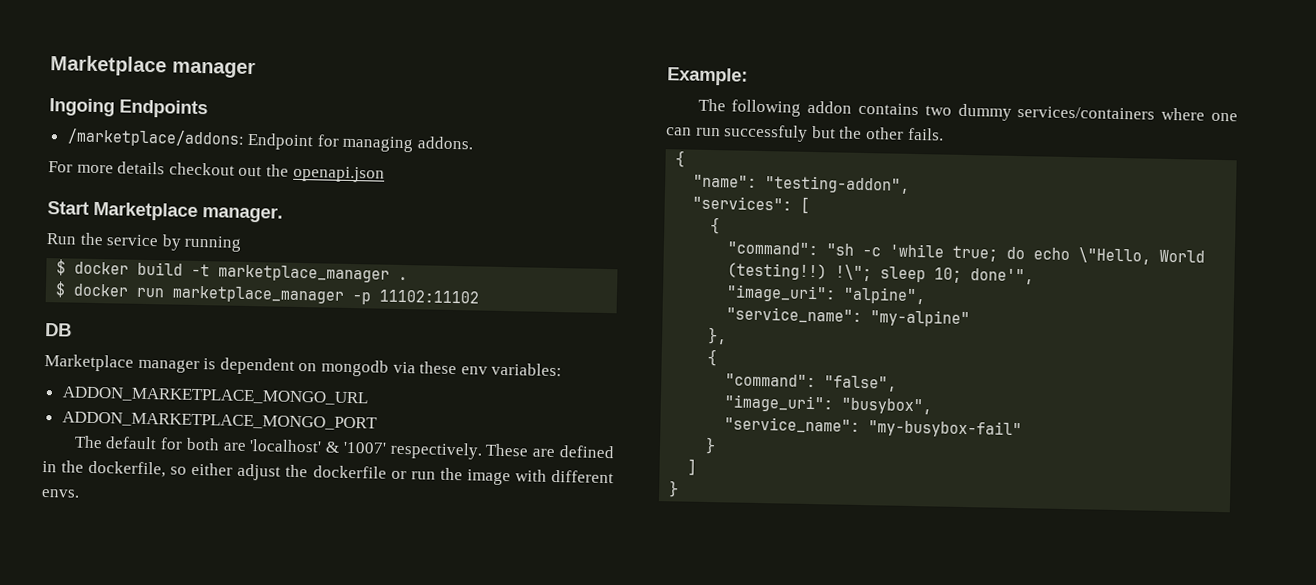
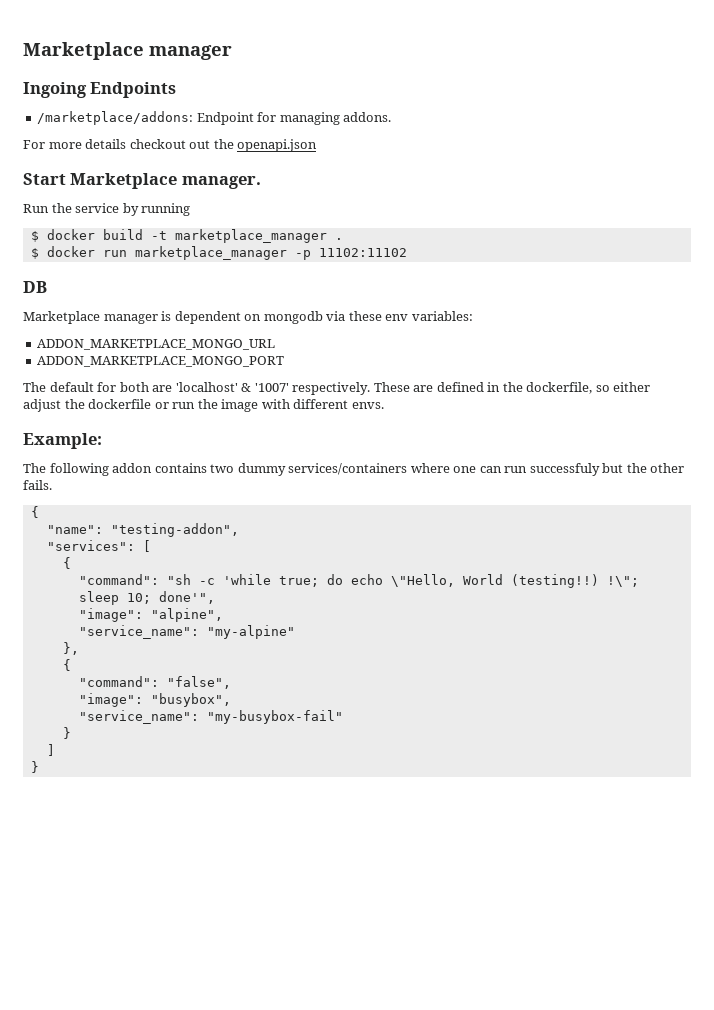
- "image_uri": "alpine",
+ "image": "alpine",
- "image_uri": "busybox",
+ "image": "busybox",

